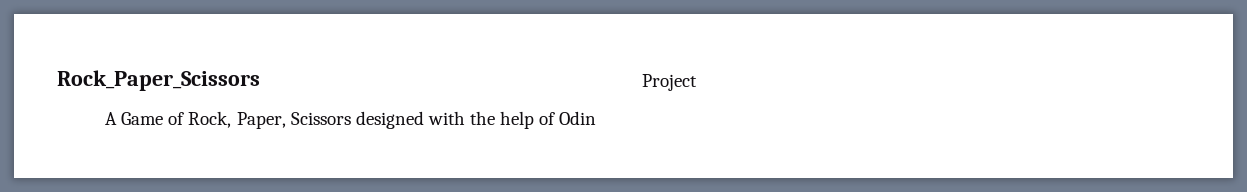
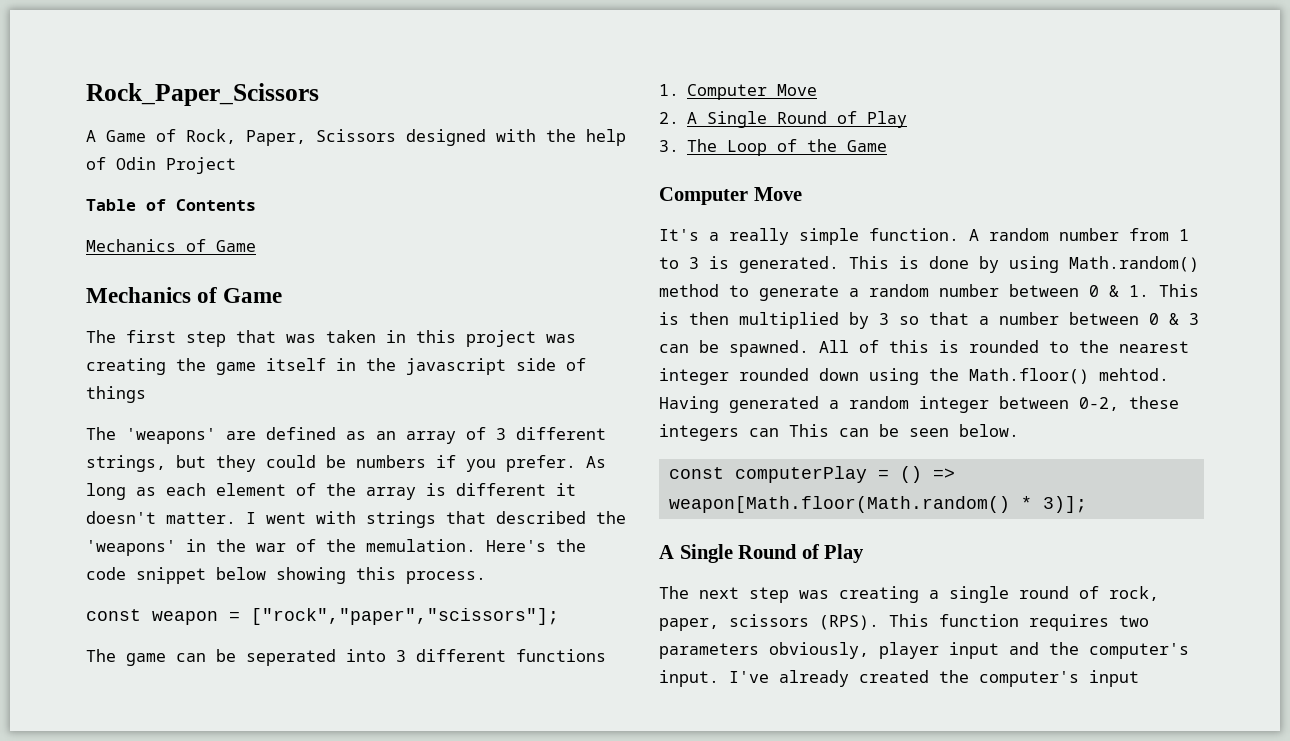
+ Table of Contents
+ Mechanics of Game
+ Mechanics of Game
+ The first step that was taken in this project was creating the game itself in the javascript side of things
+ The 'weapons' are defined as an array of 3 different strings, but they could be numbers if you prefer. As long as each element of the array is different it doesn't matter. I went with strings that described the 'weapons' in the war of the memulation. Here's the code snippet below showing this process.
+ const weapon = ["rock","paper","scissors"];
+ The game can be seperated into 3 different functions
+ 1. Computer Move
+ 2. A Single Round of Play
+ 3. The Loop of the Game
+ Computer Move
+ It's a really simple function. A random number from 1 to 3 is generated. This is done by using Math.random() method to generate a random number between 0 & 1. This is then multiplied by 3 so that a number between 0 & 3 can be spawned. All of this is rounded to the nearest integer rounded down using the Math.floor() mehtod. Having generated a random integer between 0-2, these integers can This can be seen below.
+ const computerPlay = () => weapon[Math.floor(Math.random() * 3)];
+ A Single Round of Play
+ The next step was creating a single round of rock, paper, scissors (RPS). This function requires two parameters obviously, player input and the computer's input. I've already created the computer's input

